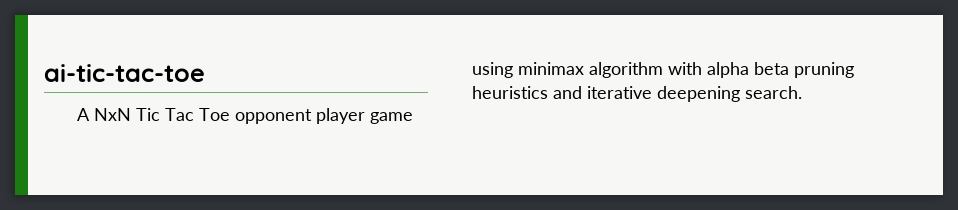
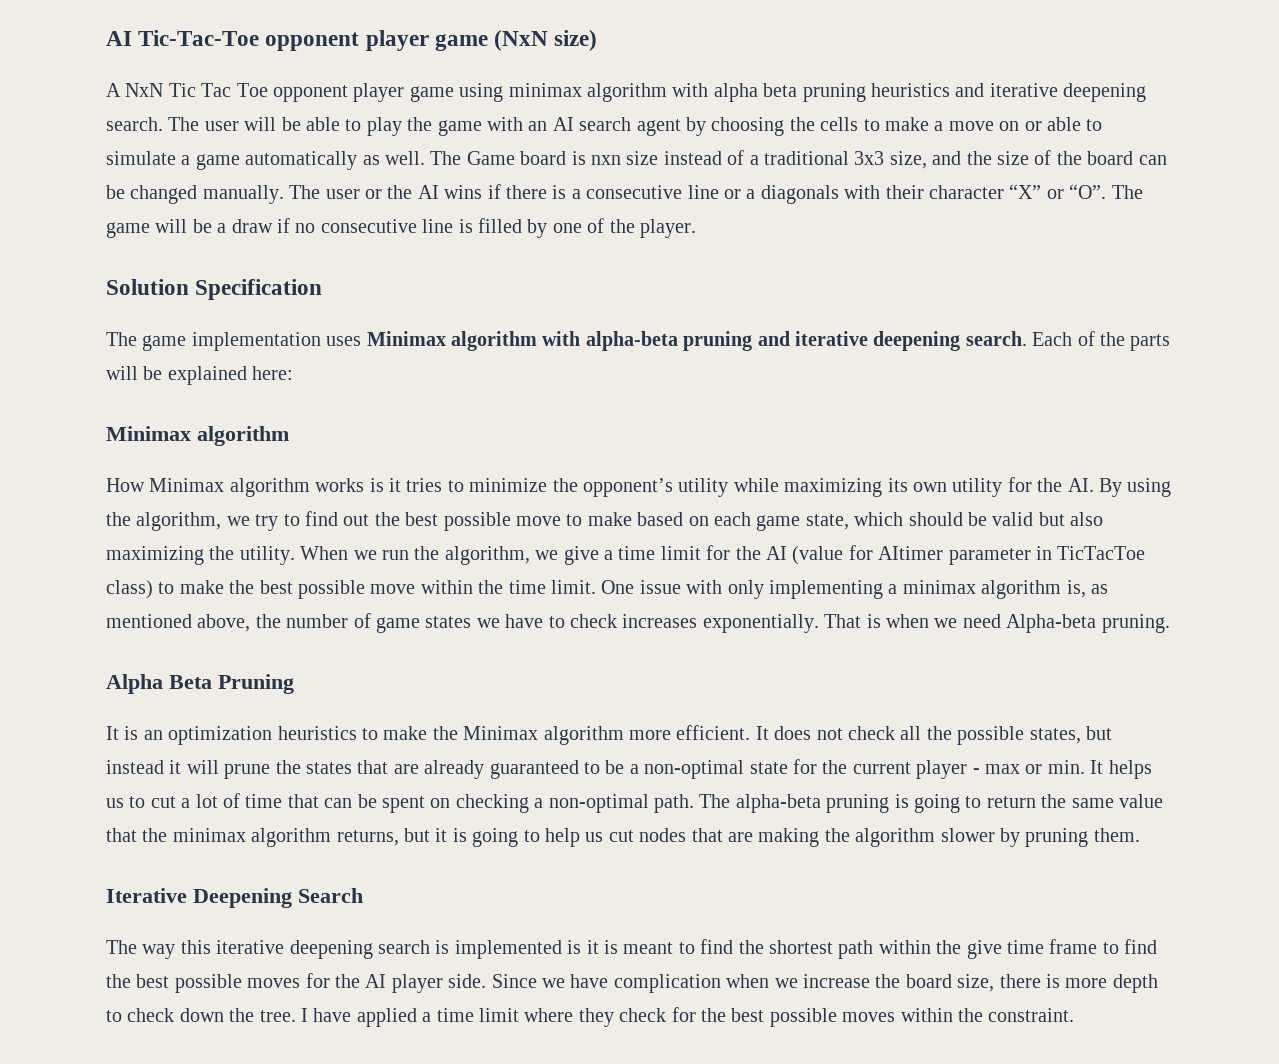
- ai-tic-tac-toe
+ AI Tic-Tac-Toe opponent player game (NxN size)
+ The user will be able to play the game with an AI search agent by choosing the cells to make a move on or able to simulate a game automatically as well. The Game board is nxn size instead of a traditional 3x3 size, and the size of the board can be changed manually. The user or the AI wins if there is a consecutive line or a diagonals with their character “X” or “O”. The game will be a draw if no consecutive line is filled by one of the player.
+ Solution Specification
+ The game implementation uses Minimax algorithm with alpha-beta pruning and iterative deepening search. Each of the parts will be explained here:
+ Minimax algorithm
+ How Minimax algorithm works is it tries to minimize the opponent’s utility while maximizing its own utility for the AI. By using the algorithm, we try to find out the best possible move to make based on each game state, which should be valid but also maximizing the utility. When we run the algorithm, we give a time limit for the AI (value for AItimer parameter in TicTacToe class) to make the best possible move within the time limit. One issue with only implementing a minimax algorithm is, as mentioned above, the number of game states we have to check increases exponentially. That is when we need Alpha-beta pruning.
+ Alpha Beta Pruning
+ It is an optimization heuristics to make the Minimax algorithm more efficient. It does not check all the possible states, but instead it will prune the states that are already guaranteed to be a non-optimal state for the current player - max or min. It helps us to cut a lot of time that can be spent on checking a non-optimal path. The alpha-beta pruning is going to return the same value that the minimax algorithm returns, but it is going to help us cut nodes that are making the algorithm slower by pruning them.
+ Iterative Deepening Search
+ The way this iterative deepening search is implemented is it is meant to find the shortest path within the give time frame to find the best possible moves for the AI player side. Since we have complication when we increase the board size, there is more depth to check down the tree. I have applied a time limit where they check for the best possible moves within the constraint.

